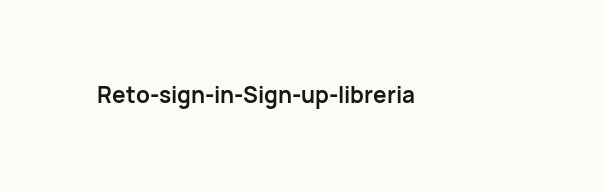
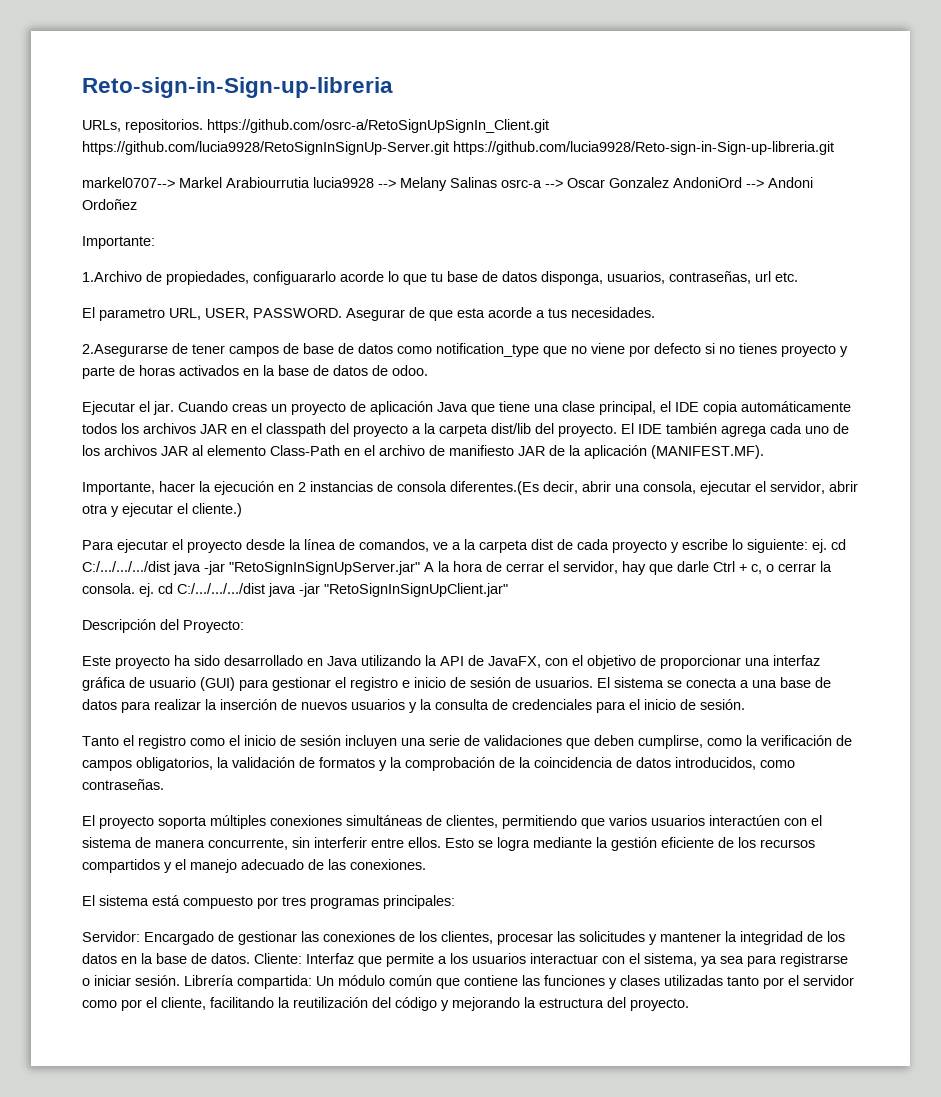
+ URLs, repositorios. https://github.com/osrc-a/RetoSignUpSignIn_Client.git https://github.com/lucia9928/RetoSignInSignUp-Server.git https://github.com/lucia9928/Reto-sign-in-Sign-up-libreria.git
+ markel0707--> Markel Arabiourrutia lucia9928 --> Melany Salinas osrc-a --> Oscar Gonzalez AndoniOrd --> Andoni Ordoñez
+ Importante:
+ 1.Archivo de propiedades, configuararlo acorde lo que tu base de datos disponga, usuarios, contraseñas, url etc.
+ El parametro URL, USER, PASSWORD. Asegurar de que esta acorde a tus necesidades.
+ 2.Asegurarse de tener campos de base de datos como notification_type que no viene por defecto si no tienes proyecto y parte de horas activados en la base de datos de odoo.
+ Ejecutar el jar. Cuando creas un proyecto de aplicación Java que tiene una clase principal, el IDE copia automáticamente todos los archivos JAR en el classpath del proyecto a la carpeta dist/lib del proyecto. El IDE también agrega cada uno de los archivos JAR al elemento Class-Path en el archivo de manifiesto JAR de la aplicación (MANIFEST.MF).
+ Importante, hacer la ejecución en 2 instancias de consola diferentes.(Es decir, abrir una consola, ejecutar el servidor, abrir otra y ejecutar el cliente.)
+ Para ejecutar el proyecto desde la línea de comandos, ve a la carpeta dist de cada proyecto y escribe lo siguiente: ej. cd C:/.../.../.../dist java -jar "RetoSignInSignUpServer.jar" A la hora de cerrar el servidor, hay que darle Ctrl + c, o cerrar la consola. ej. cd C:/.../.../.../dist java -jar "RetoSignInSignUpClient.jar"
+ Descripción del Proyecto:
+ Este proyecto ha sido desarrollado en Java utilizando la API de JavaFX, con el objetivo de proporcionar una interfaz gráfica de usuario (GUI) para gestionar el registro e inicio de sesión de usuarios. El sistema se conecta a una base de datos para realizar la inserción de nuevos usuarios y la consulta de credenciales para el inicio de sesión.
+ Tanto el registro como el inicio de sesión incluyen una serie de validaciones que deben cumplirse, como la verificación de campos obligatorios, la validación de formatos y la comprobación de la coincidencia de datos introducidos, como contraseñas.
+ El proyecto soporta múltiples conexiones simultáneas de clientes, permitiendo que varios usuarios interactúen con el sistema de manera concurrente, sin interferir entre ellos. Esto se logra mediante la gestión eficiente de los recursos compartidos y el manejo adecuado de las conexiones.
+ El sistema está compuesto por tres programas principales:
+ Servidor: Encargado de gestionar las conexiones de los clientes, procesar las solicitudes y mantener la integridad de los datos en la base de datos. Cliente: Interfaz que permite a los usuarios interactuar con el sistema, ya sea para registrarse o iniciar sesión. Librería compartida: Un módulo común que contiene las funciones y clases utilizadas tanto por el servidor como por el cliente, facilitando la reutilización del código y mejorando la estructura del proyecto.

